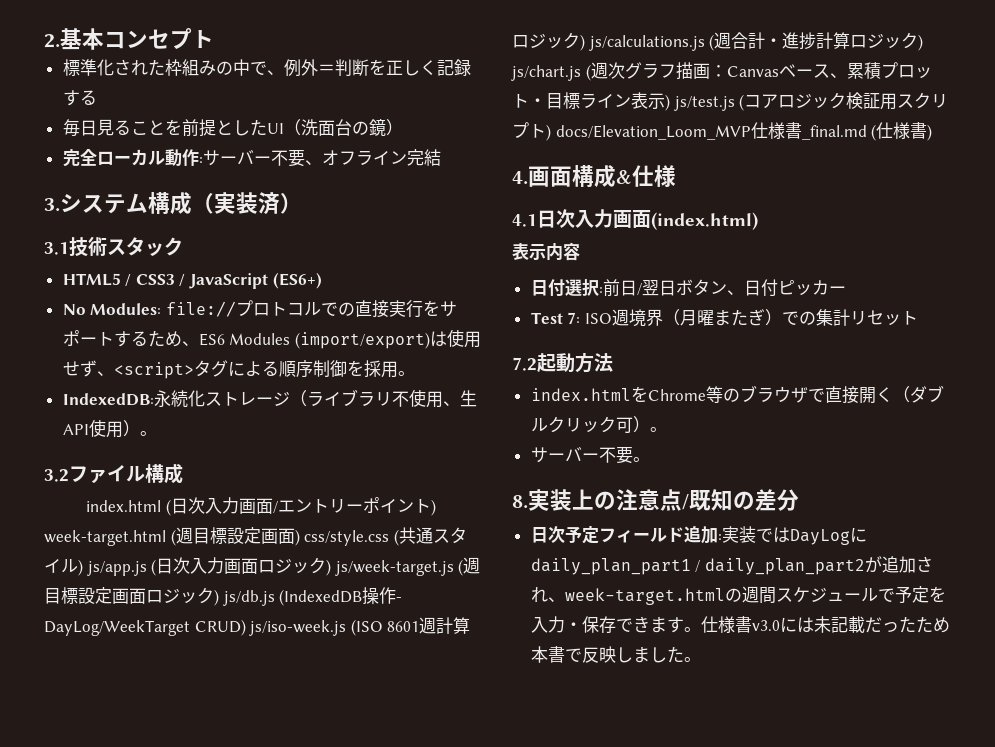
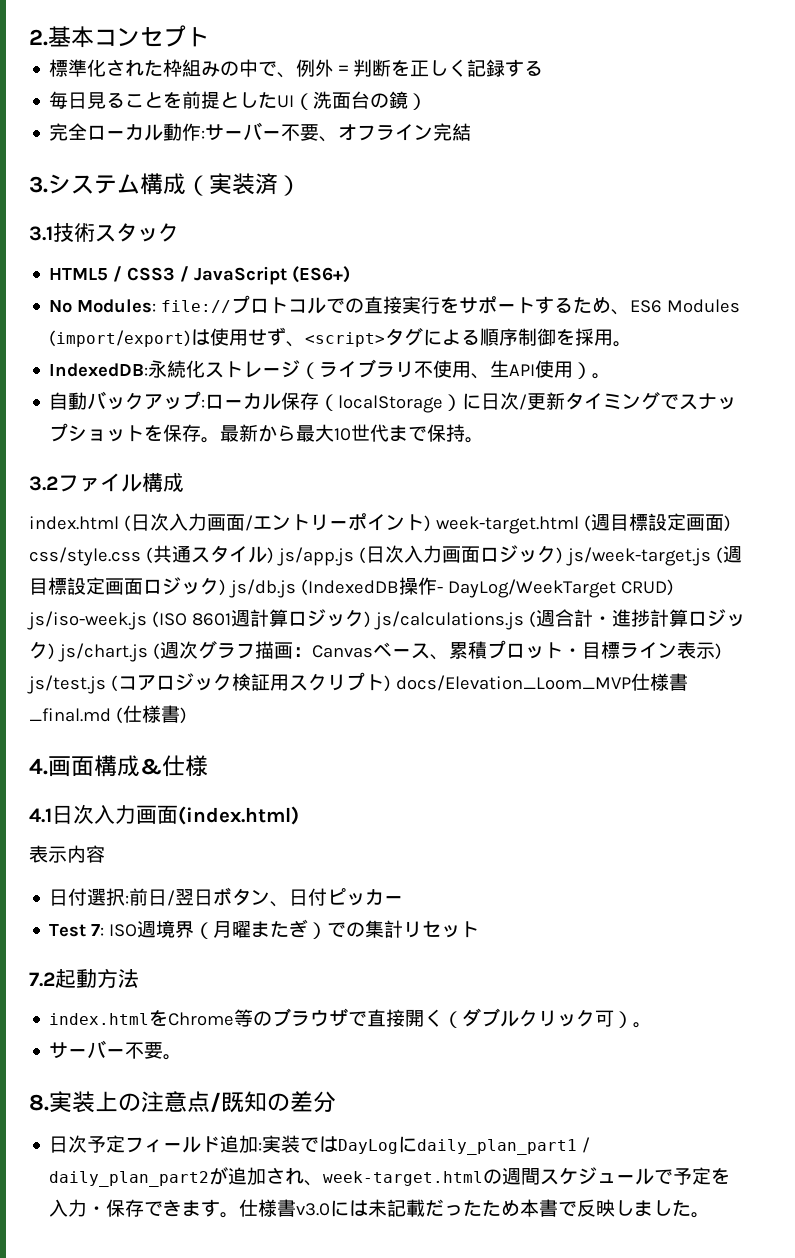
+ 自動バックアップ:ローカル保存（localStorage）に日次/更新タイミングでスナップショットを保存。最新から最大10世代まで保持。

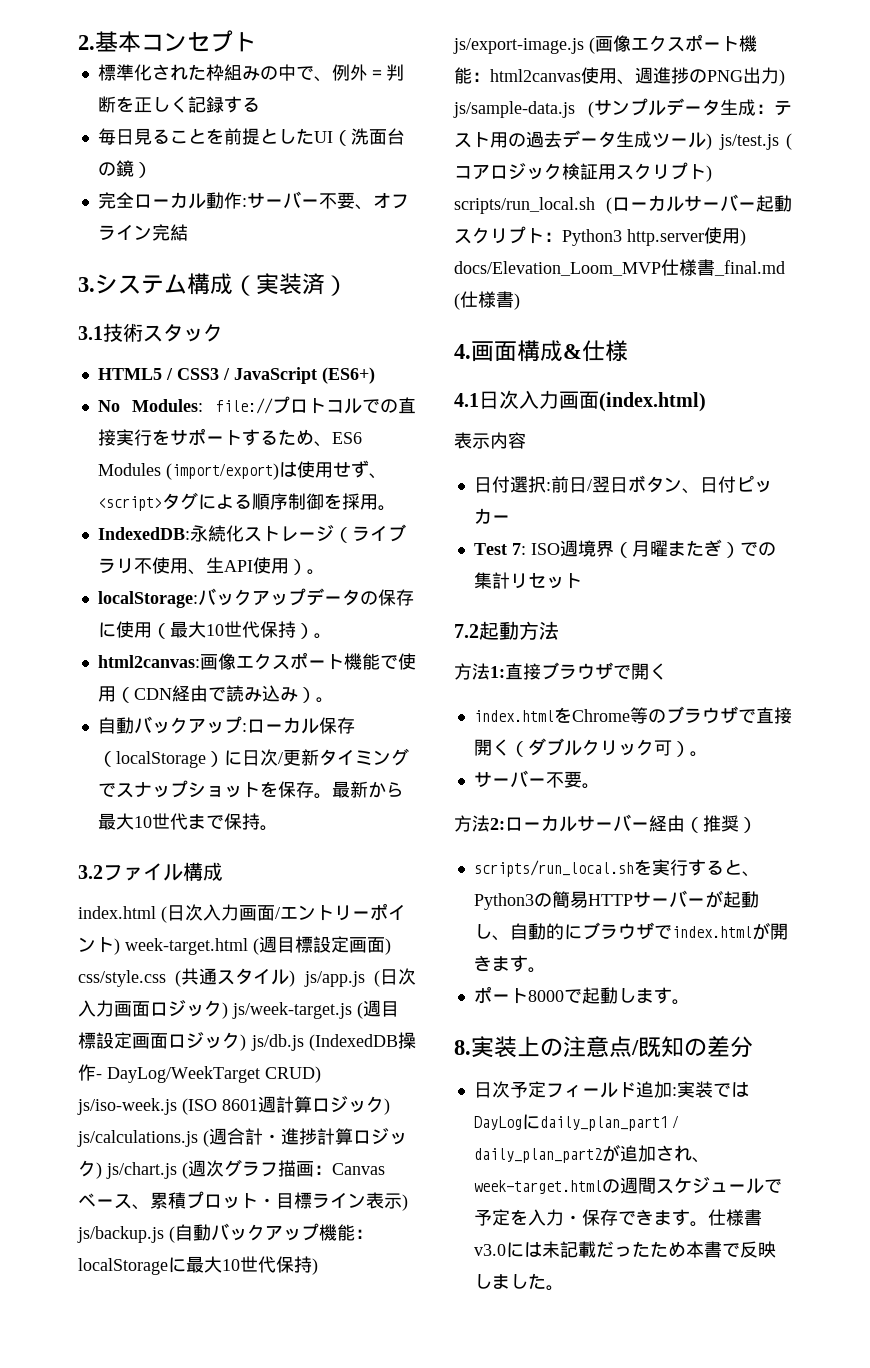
+ localStorage:バックアップデータの保存に使用（最大10世代保持）。
+ html2canvas:画像エクスポート機能で使用（CDN経由で読み込み）。
- Canvasベース、累積プロット・目標ライン表示) js/test.js (コアロジック検証用スクリプト) docs/Elevation_Loom_MVP仕様書_final.md (仕様書)
+ Canvasベース、累積プロット・目標ライン表示) js/backup.js (自動バックアップ機能：localStorageに最大10世代保持) js/export-image.js (画像エクスポート機能：html2canvas使用、週進捗のPNG出力) js/sample-data.js (サンプルデータ生成：テスト用の過去データ生成ツール) js/test.js (コアロジック検証用スクリプト) scripts/run_local.sh (ローカルサーバー起動スクリプト：Python3 http.server使用) docs/Elevation_Loom_MVP仕様書_final.md (仕様書)
+ 方法1:直接ブラウザで開く
+ 方法2:ローカルサーバー経由（推奨）
+ scripts/run_local.shを実行すると、Python3の簡易HTTPサーバーが起動し、自動的にブラウザでindex.htmlが開きます。
+ ポート8000で起動します。

